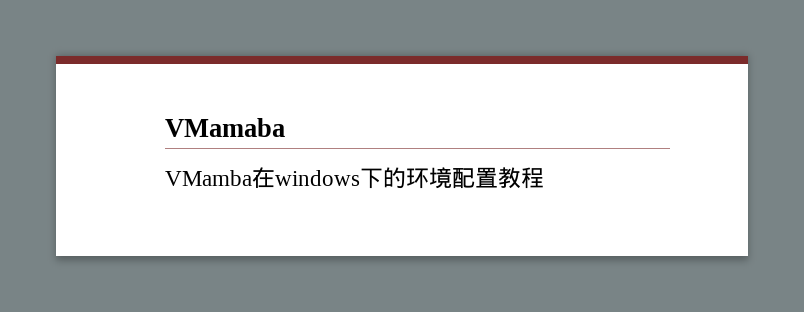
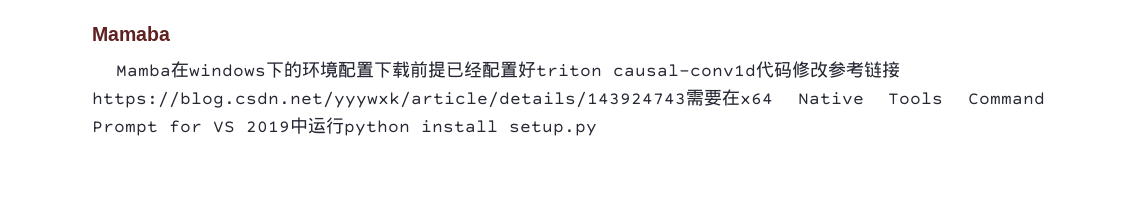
- VMamaba
- VMamba在windows下的环境配置教程
+ Mamaba
+ Mamba在windows下的环境配置下载前提已经配置好triton causal-conv1d代码修改参考链接https://blog.csdn.net/yyywxk/article/details/143924743需要在x64 Native Tools Command Prompt for VS 2019中运行python install setup.py

